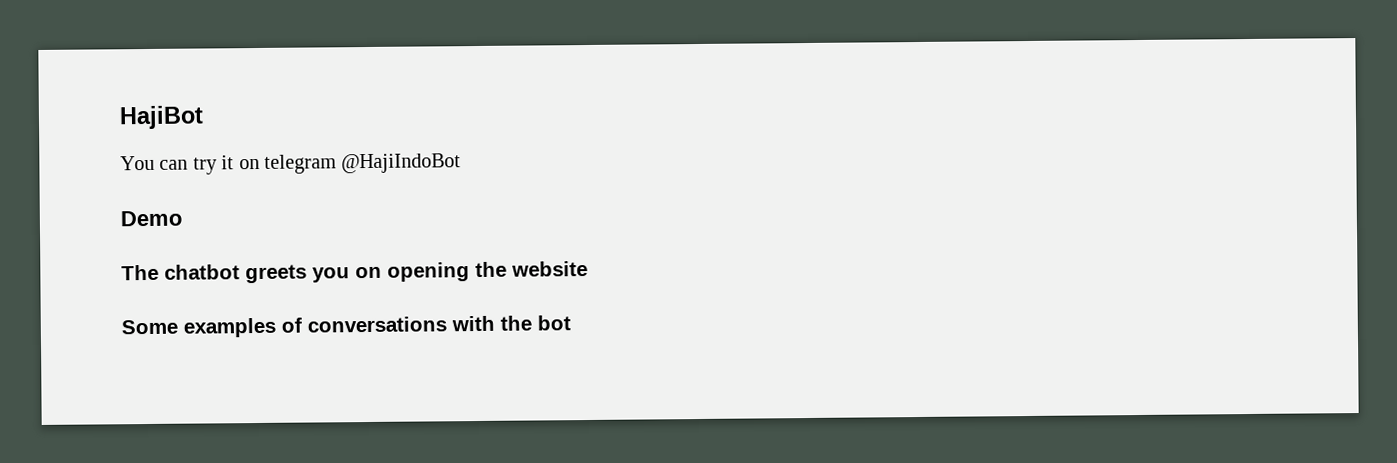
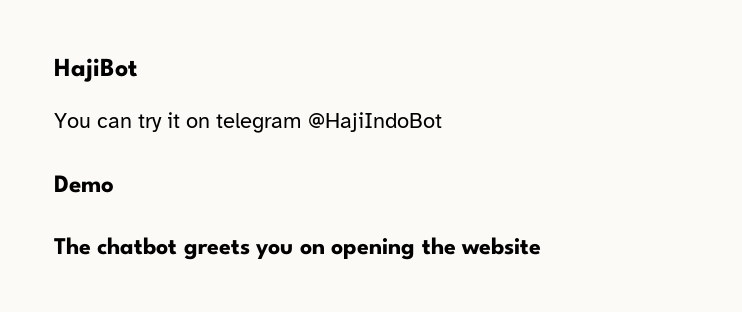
- Some examples of conversations with the bot

